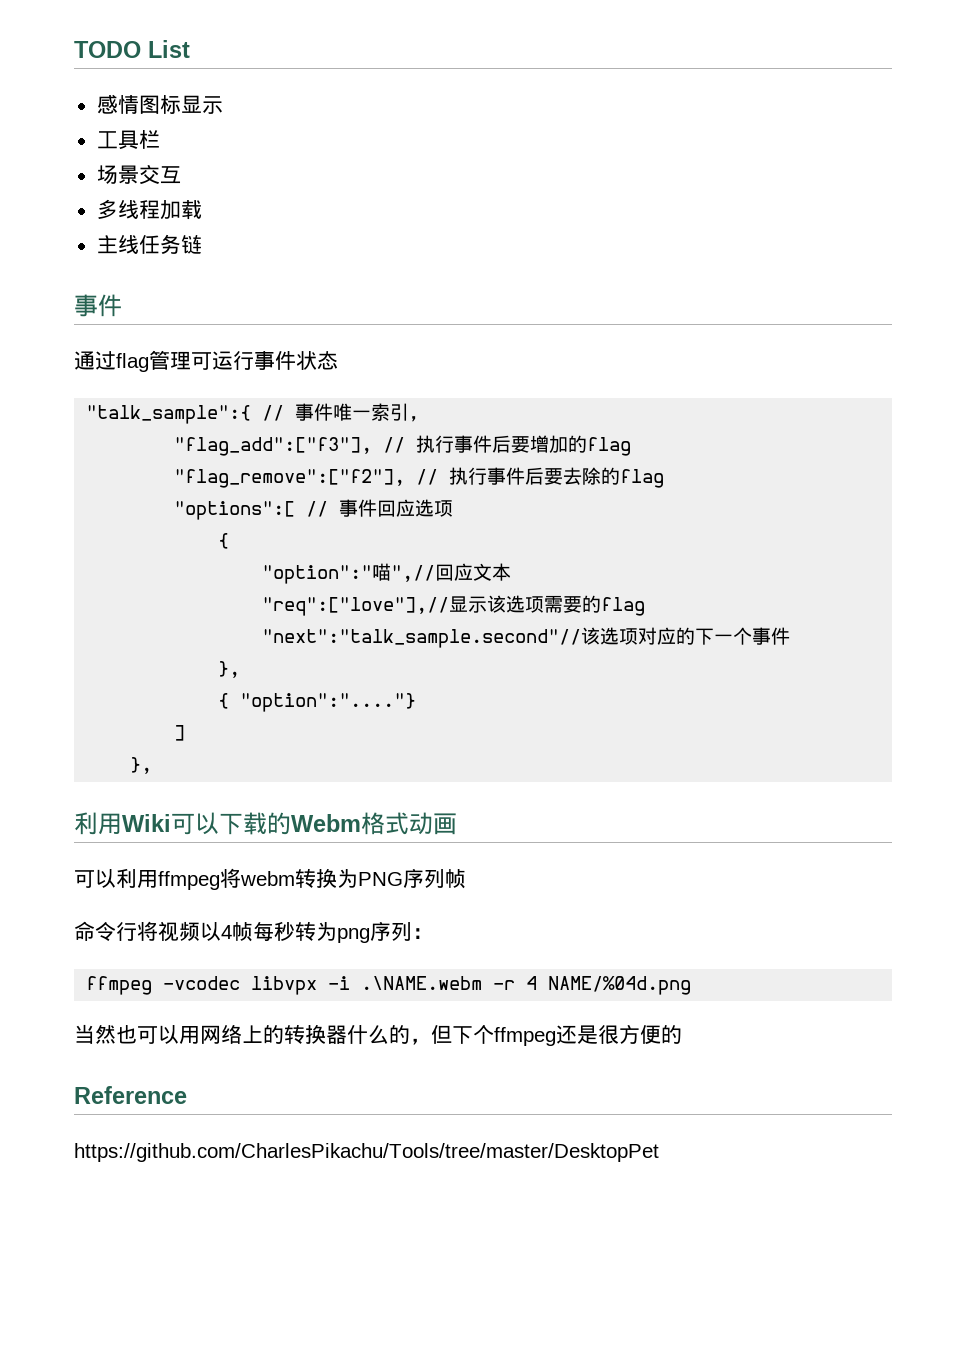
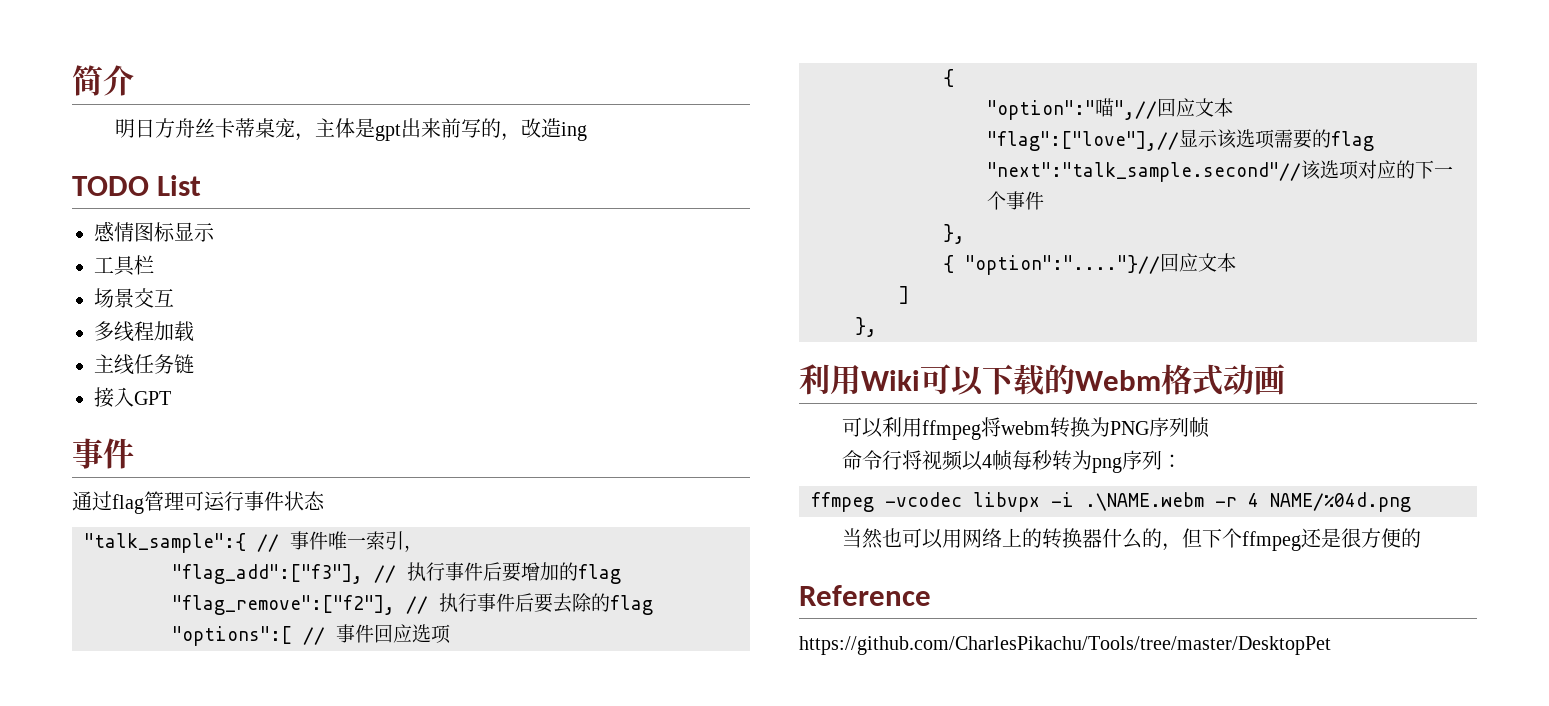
+ 简介
+ 明日方舟丝卡蒂桌宠，主体是gpt出来前写的，改造ing
+ 接入GPT
- "req":["love"],//显示该选项需要的flag
+ "flag":["love"],//显示该选项需要的flag
- { "option":"...."}
+ { "option":"...."}//回应文本

